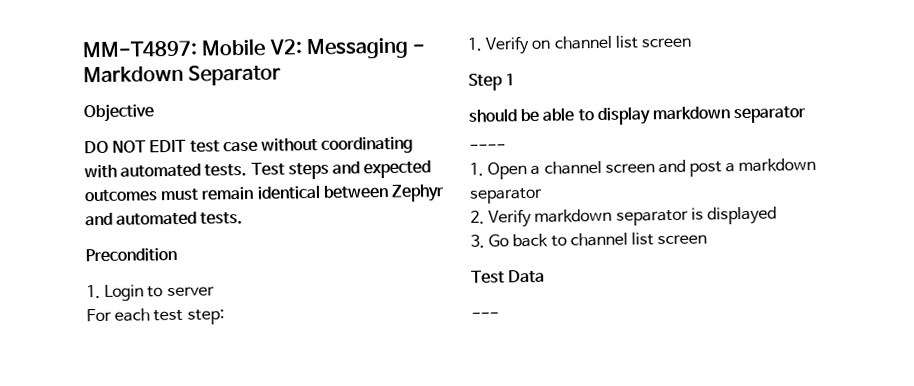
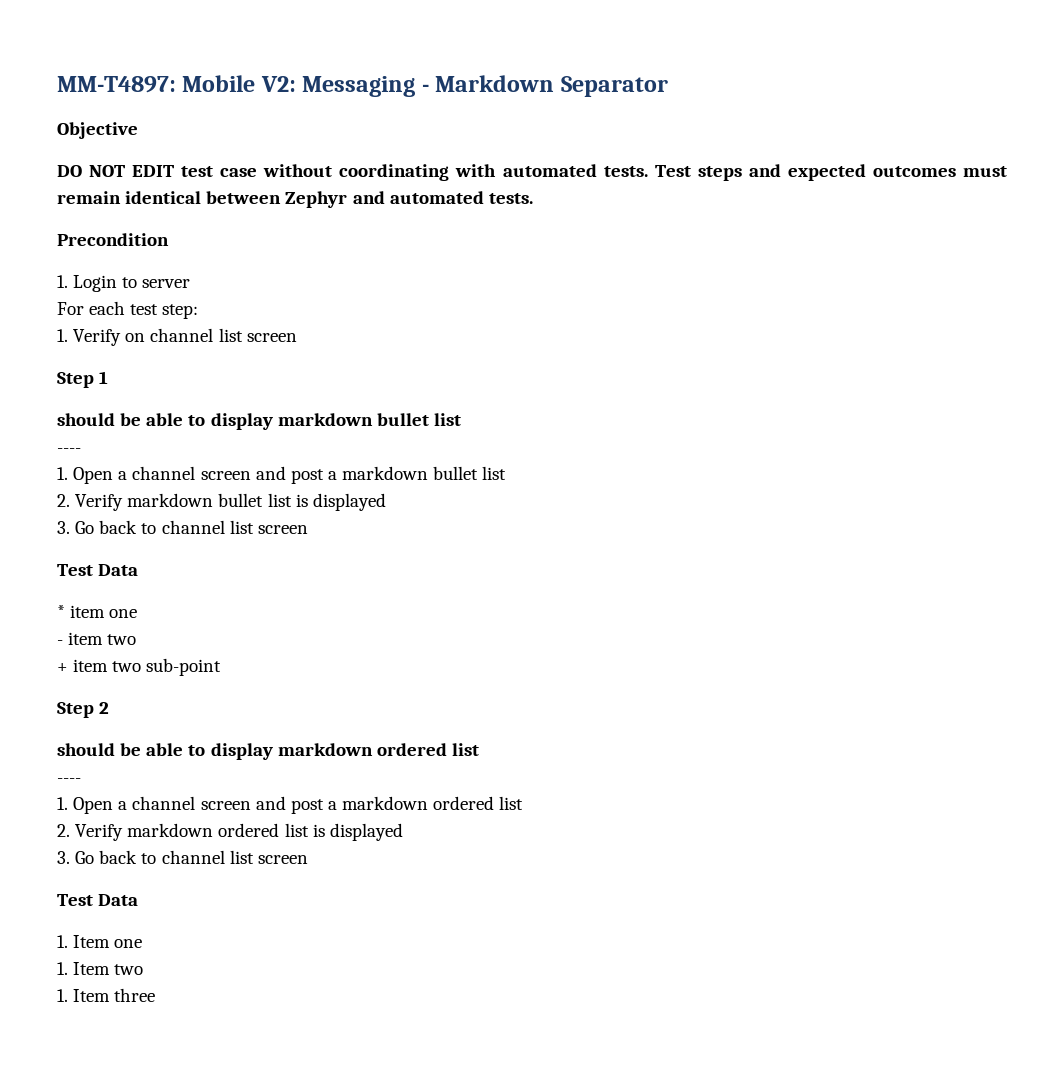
- should be able to display markdown separator
+ should be able to display markdown bullet list
- 1. Open a channel screen and post a markdown separator
- 2. Verify markdown separator is displayed
+ 1. Open a channel screen and post a markdown bullet list
+ 2. Verify markdown bullet list is displayed
- ---
+ * item one
+ - item two
+ + item two sub-point
+ Step 2
+ should be able to display markdown ordered list
+ ----
+ 1. Open a channel screen and post a markdown ordered list
+ 2. Verify markdown ordered list is displayed
+ 3. Go back to channel list screen
+ Test Data
+ 1. Item one
+ 1. Item two
+ 1. Item three

